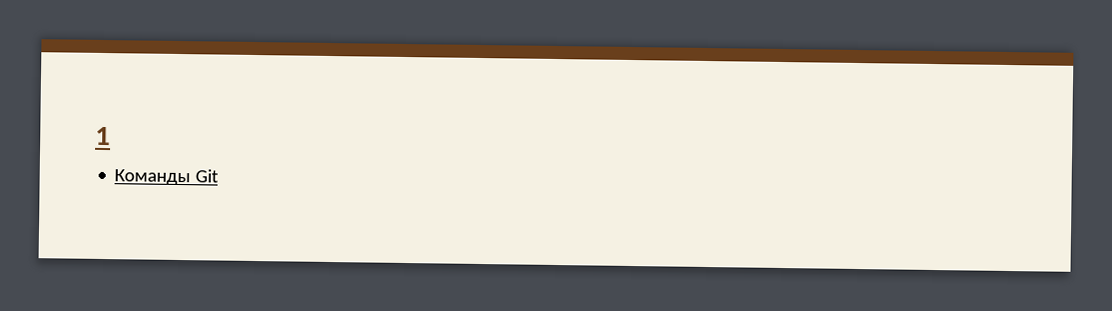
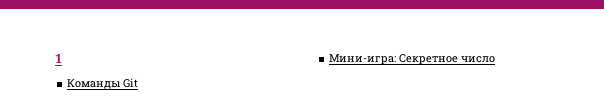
+ Мини-игра: Секретное число

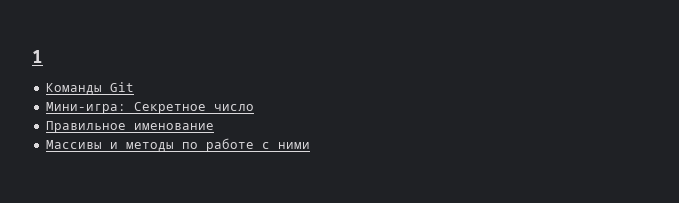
+ Правильное именование
+ Массивы и методы по работе с ними

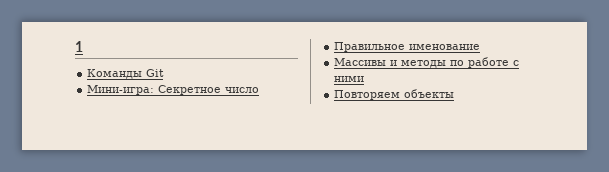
+ Повторяем объекты

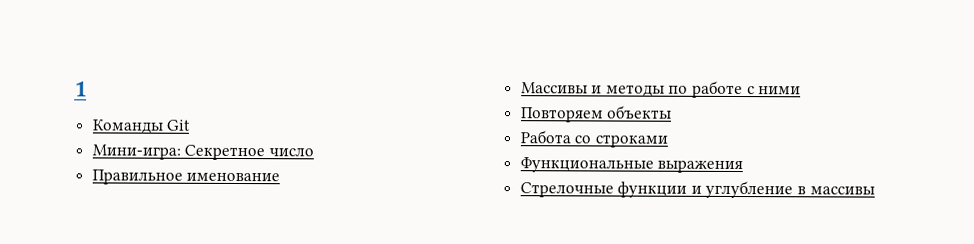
+ Работа со строками
+ Функциональные выражения
+ Стрелочные функции и углубление в массивы

